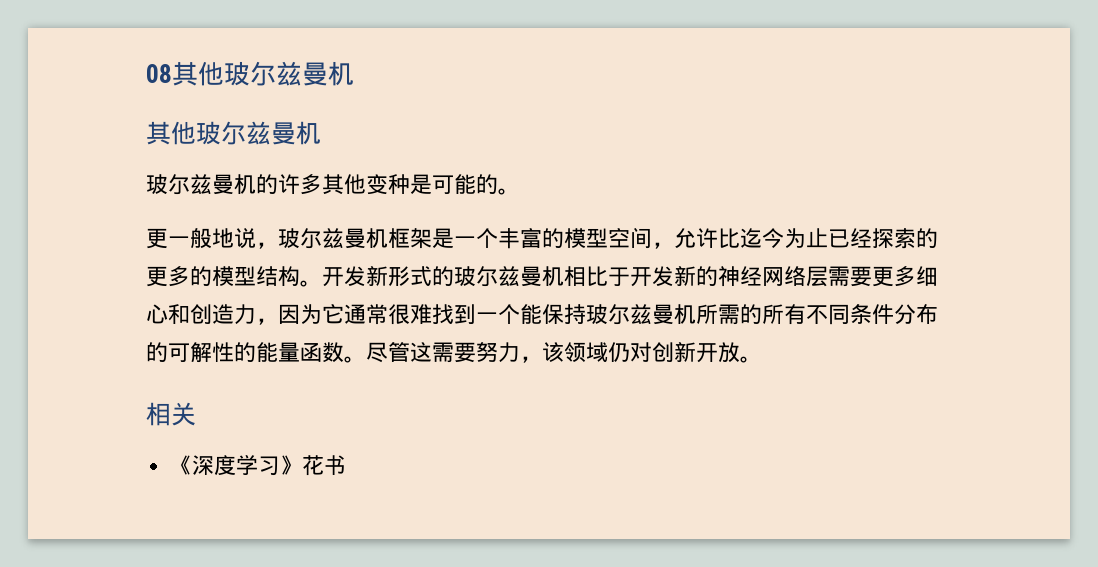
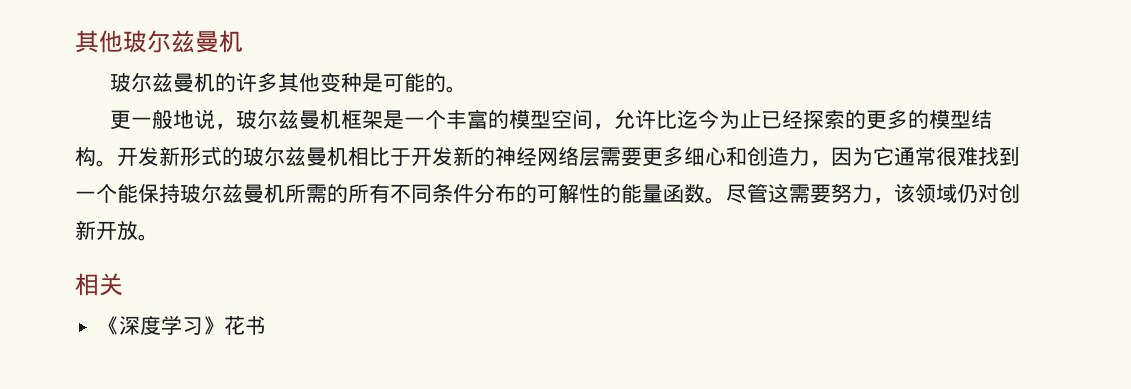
- 08其他玻尔兹曼机

